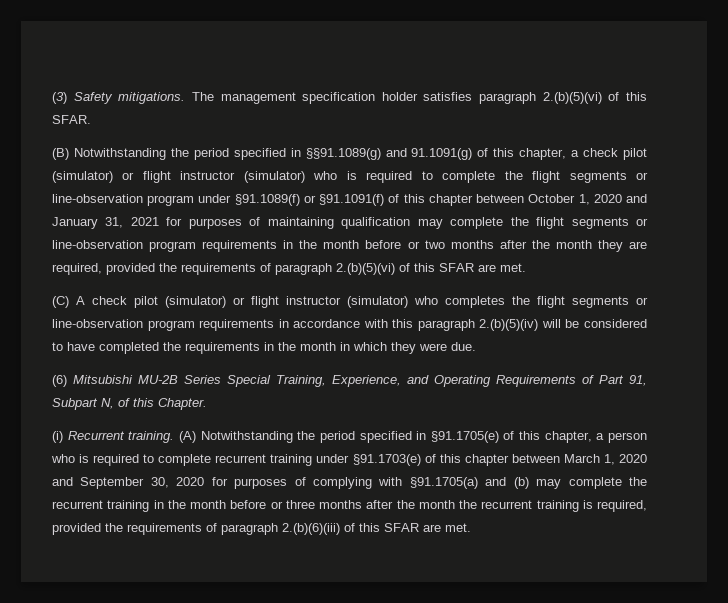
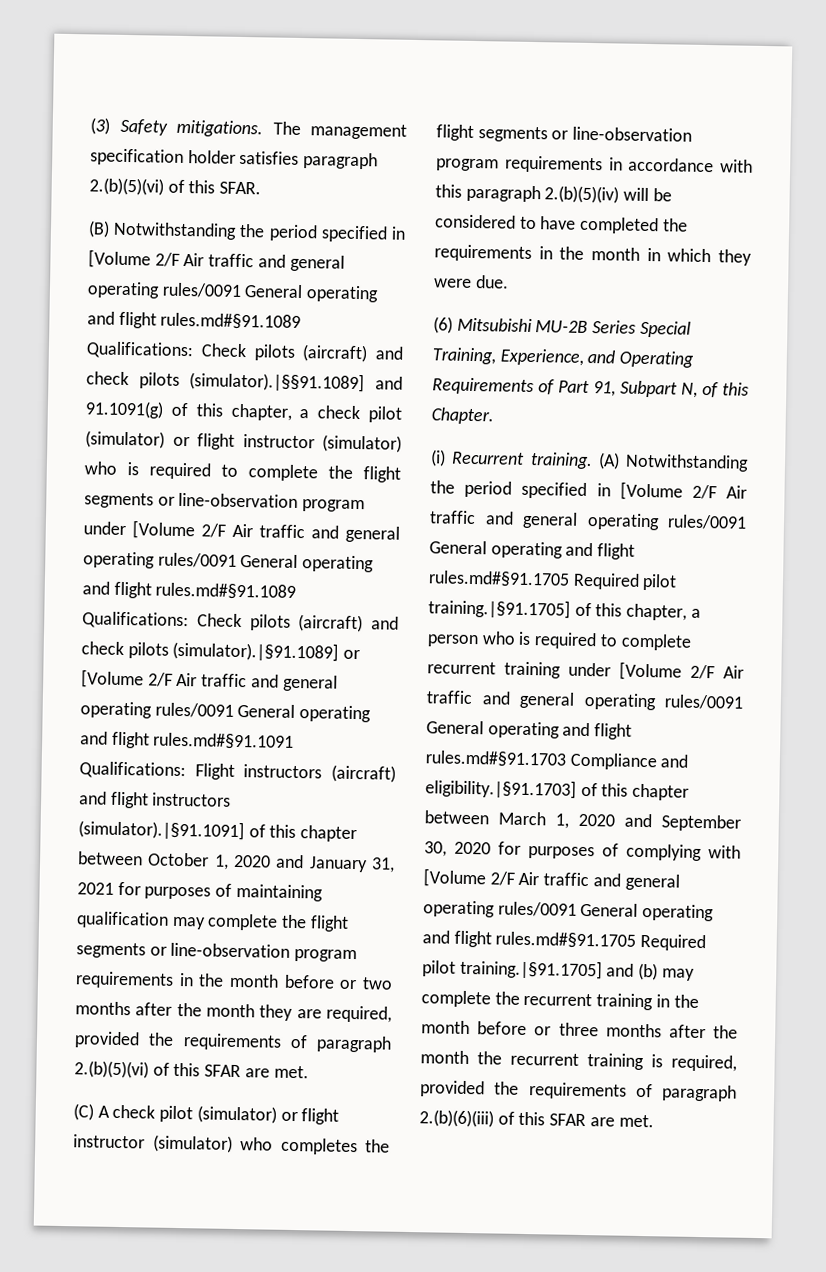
- (B) Notwithstanding the period specified in §§91.1089(g) and 91.1091(g) of this chapter, a check pilot (simulator) or flight instructor (simulator) who is required to complete the flight segments or line-observation program under §91.1089(f) or §91.1091(f) of this chapter between October 1, 2020 and January 31, 2021 for purposes of maintaining qualification may complete the flight segments or line-observation program requirements in the month before or two months after the month they are required, provided the requirements of paragraph 2.(b)(5)(vi) of this SFAR are met.
+ (B) Notwithstanding the period specified in [Volume 2/F Air traffic and general operating rules/0091 General operating and flight rules.md#§91.1089 Qualifications: Check pilots (aircraft) and check pilots (simulator).|§§91.1089] and 91.1091(g) of this chapter, a check pilot (simulator) or flight instructor (simulator) who is required to complete the flight segments or line-observation program under [Volume 2/F Air traffic and general operating rules/0091 General operating and flight rules.md#§91.1089 Qualifications: Check pilots (aircraft) and check pilots (simulator).|§91.1089] or [Volume 2/F Air traffic and general operating rules/0091 General operating and flight rules.md#§91.1091 Qualifications: Flight instructors (aircraft) and flight instructors (simulator).|§91.1091] of this chapter between October 1, 2020 and January 31, 2021 for purposes of maintaining qualification may complete the flight segments or line-observation program requirements in the month before or two months after the month they are required, provided the requirements of paragraph 2.(b)(5)(vi) of this SFAR are met.
- (A) Notwithstanding the period specified in §91.1705(e) of this chapter, a person who is required to complete recurrent training under §91.1703(e) of this chapter between March 1, 2020 and September 30, 2020 for purposes of complying with §91.1705(a) and (b) may complete the recurrent training in the month before or three months after the month the recurrent training is required, provided the requirements of paragraph 2.(b)(6)(iii) of this SFAR are met.
+ (A) Notwithstanding the period specified in [Volume 2/F Air traffic and general operating rules/0091 General operating and flight rules.md#§91.1705 Required pilot training.|§91.1705] of this chapter, a person who is required to complete recurrent training under [Volume 2/F Air traffic and general operating rules/0091 General operating and flight rules.md#§91.1703 Compliance and eligibility.|§91.1703] of this chapter between March 1, 2020 and September 30, 2020 for purposes of complying with [Volume 2/F Air traffic and general operating rules/0091 General operating and flight rules.md#§91.1705 Required pilot training.|§91.1705] and (b) may complete the recurrent training in the month before or three months after the month the recurrent training is required, provided the requirements of paragraph 2.(b)(6)(iii) of this SFAR are met.

